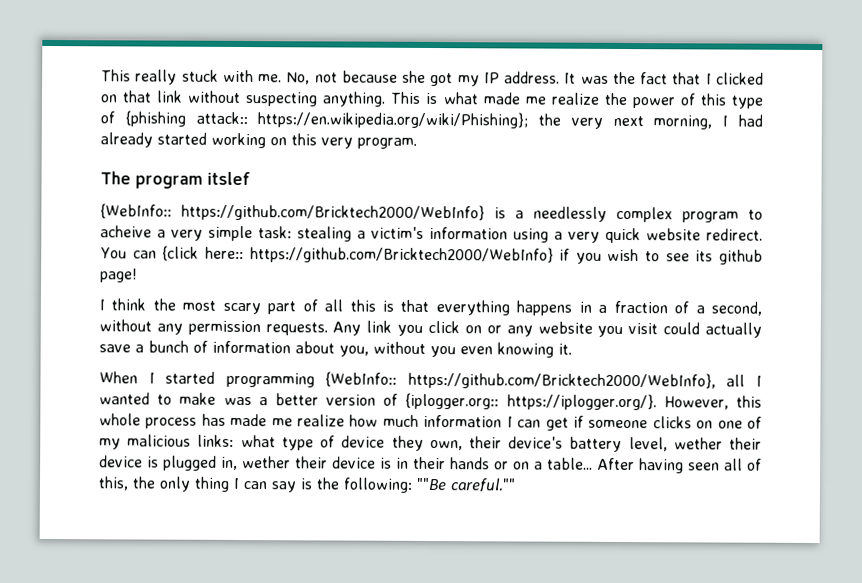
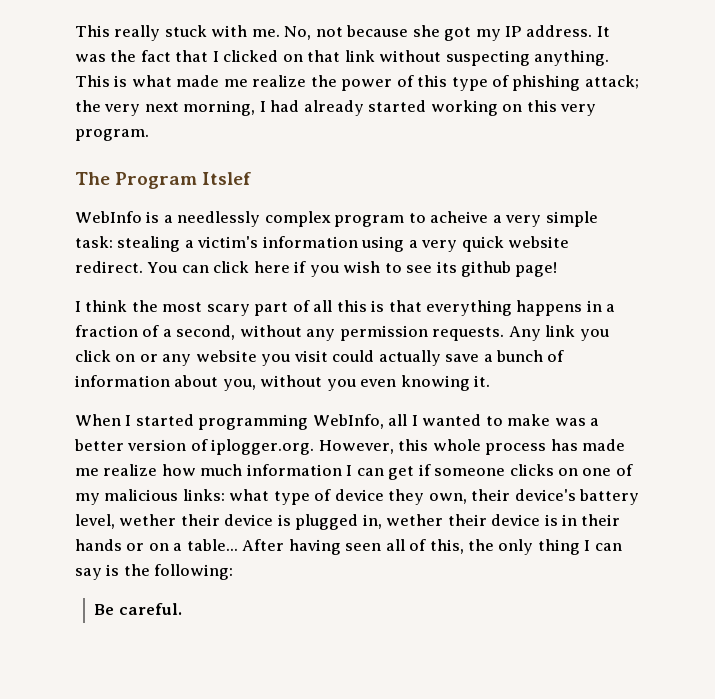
- This is what made me realize the power of this type of {phishing attack:: https://en.wikipedia.org/wiki/Phishing}; the very next morning, I had already started working on this very program.
+ This is what made me realize the power of this type of phishing attack; the very next morning, I had already started working on this very program.
- The program itslef
- {WebInfo:: https://github.com/Bricktech2000/WebInfo} is a needlessly complex program to acheive a very simple task: stealing a victim's information using a very quick website redirect.
+ The Program Itslef
+ WebInfo is a needlessly complex program to acheive a very simple task: stealing a victim's information using a very quick website redirect.
- You can {click here:: https://github.com/Bricktech2000/WebInfo} if you wish to see its github page!
+ You can click here if you wish to see its github page!
- When I started programming {WebInfo:: https://github.com/Bricktech2000/WebInfo}, all I wanted to make was a better version of {iplogger.org:: https://iplogger.org/}. However, this whole process has made me realize how much information I can get if someone clicks on one of my malicious links:
+ When I started programming WebInfo, all I wanted to make was a better version of iplogger.org. However, this whole process has made me realize how much information I can get if someone clicks on one of my malicious links:
- After having seen all of this, the only thing I can say is the following: ""Be careful.""
+ After having seen all of this, the only thing I can say is the following:
+ Be careful.

